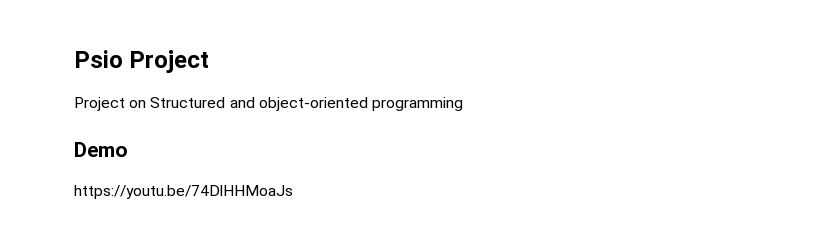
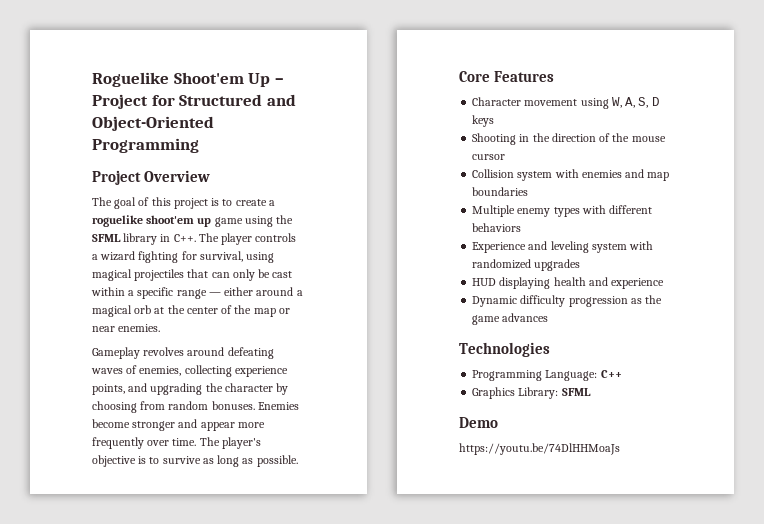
- Psio Project
- Project on Structured and object-oriented programming
+ Roguelike Shoot'em Up – Project for Structured and Object-Oriented Programming
+ Project Overview
+ The goal of this project is to create a roguelike shoot'em up game using the SFML library in C++. The player controls a wizard fighting for survival, using magical projectiles that can only be cast within a specific range — either around a magical orb at the center of the map or near enemies.
+ Gameplay revolves around defeating waves of enemies, collecting experience points, and upgrading the character by choosing from random bonuses. Enemies become stronger and appear more frequently over time. The player's objective is to survive as long as possible.
+ Core Features
+ Character movement using W, A, S, D keys
+ Shooting in the direction of the mouse cursor
+ Collision system with enemies and map boundaries
+ Multiple enemy types with different behaviors
+ Experience and leveling system with randomized upgrades
+ HUD displaying health and experience
+ Dynamic difficulty progression as the game advances
+ Technologies
+ Programming Language: C++
+ Graphics Library: SFML

